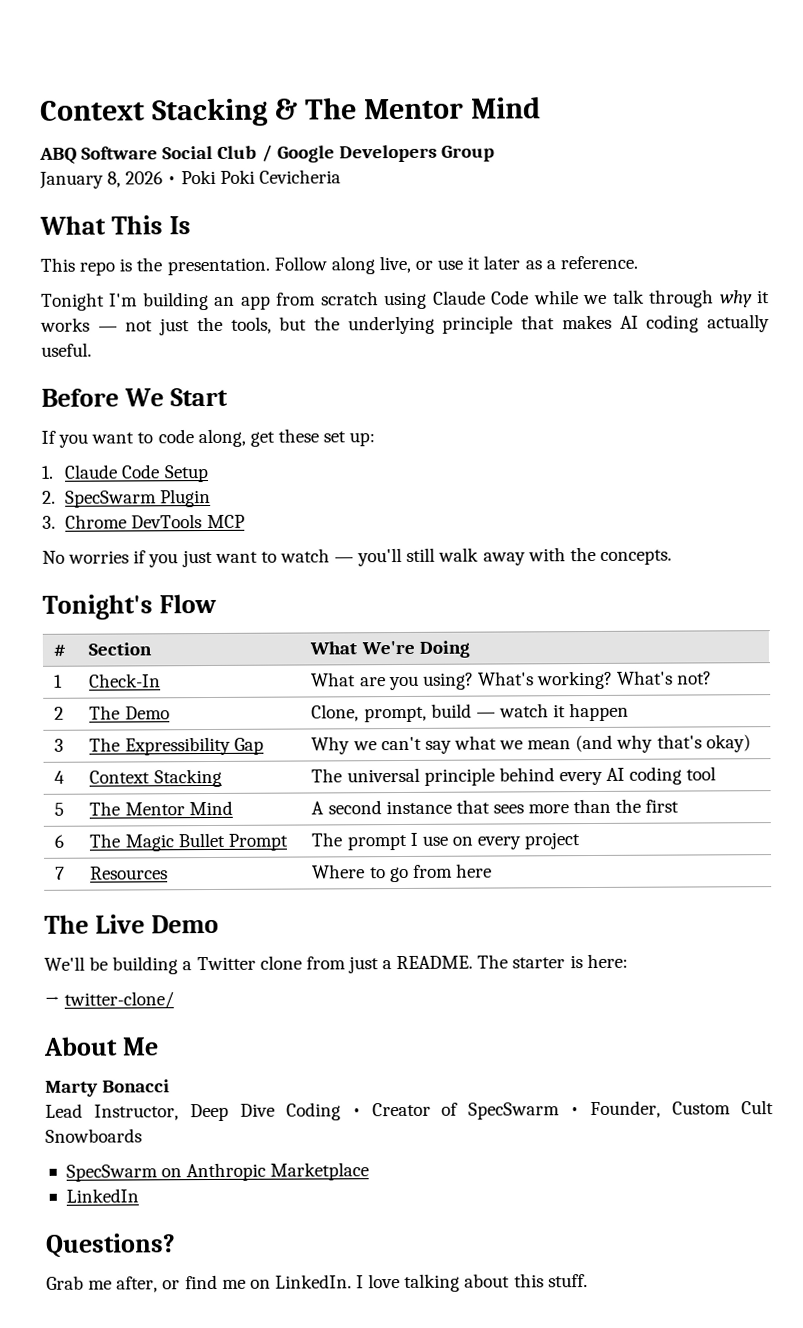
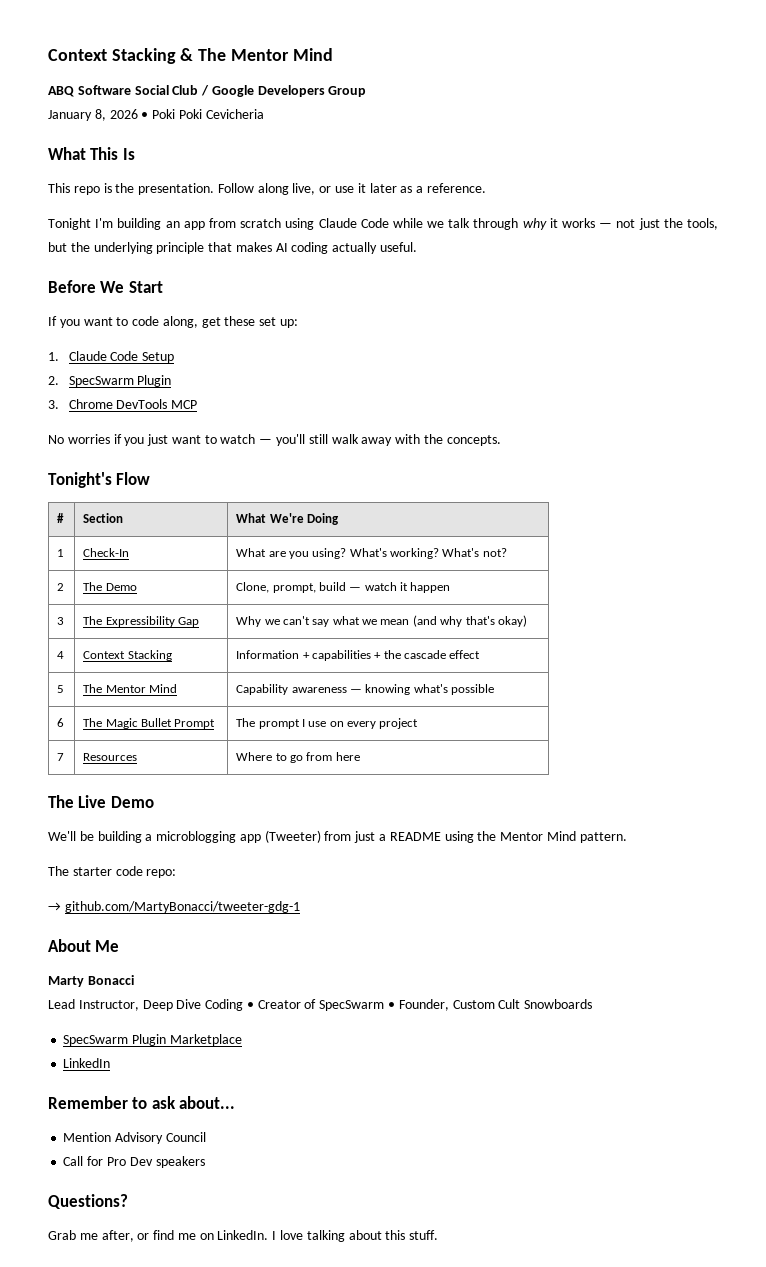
- 4 | Context Stacking | The universal principle behind every AI coding tool
- 5 | The Mentor Mind | A second instance that sees more than the first
+ 4 | Context Stacking | Information + capabilities + the cascade effect
+ 5 | The Mentor Mind | Capability awareness — knowing what's possible
- We'll be building a Twitter clone from just a README. The starter is here:
+ We'll be building a microblogging app (Tweeter) from just a README using the Mentor Mind pattern.
+ The starter code repo:
- → twitter-clone/
+ → github.com/MartyBonacci/tweeter-gdg-1
- SpecSwarm on Anthropic Marketplace
+ SpecSwarm Plugin Marketplace
+ Remember to ask about...
+ Mention Advisory Council
+ Call for Pro Dev speakers

